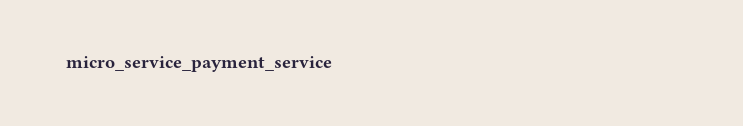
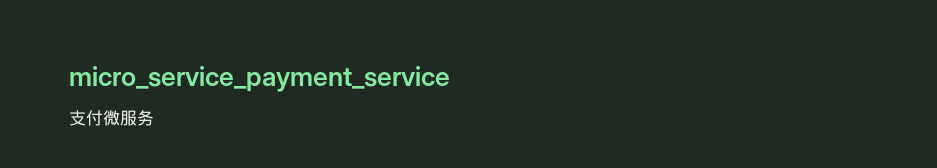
+ 支付微服务

